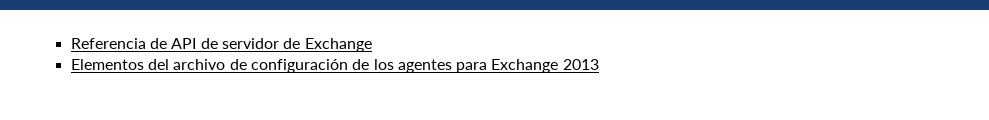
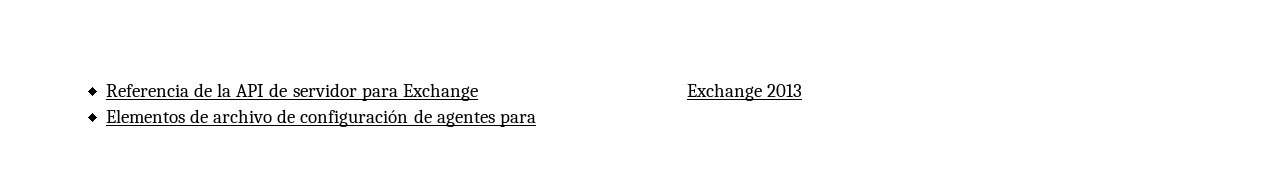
- Referencia de API de servidor de Exchange
+ Referencia de la API de servidor para Exchange
- Elementos del archivo de configuración de los agentes para Exchange 2013
+ Elementos de archivo de configuración de agentes para Exchange 2013

